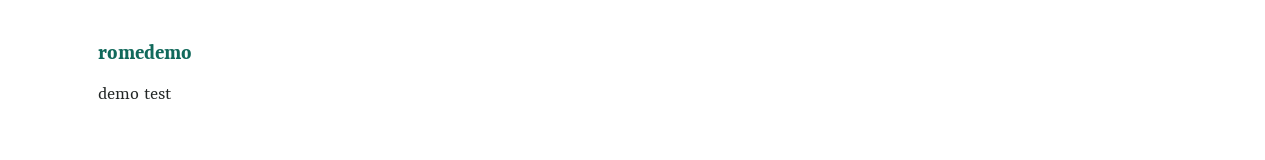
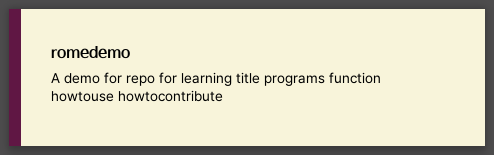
- demo test
+ A demo for repo for learning title programs function howtouse howtocontribute

